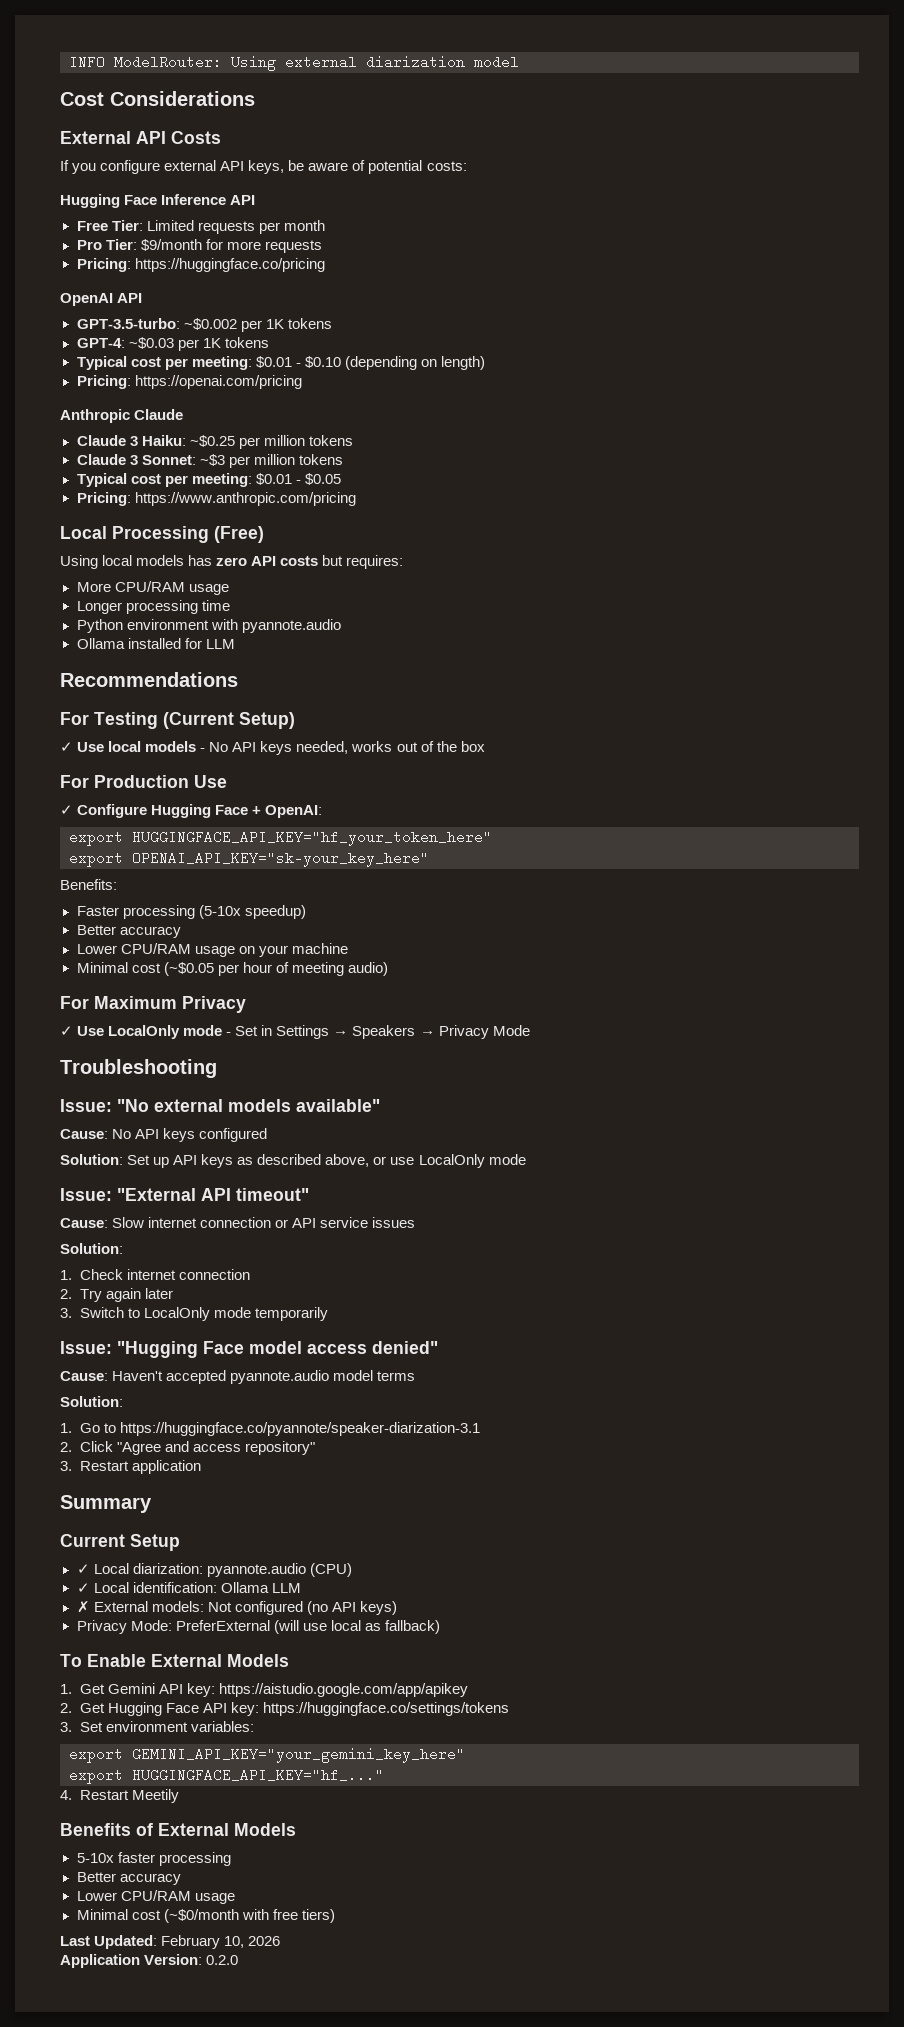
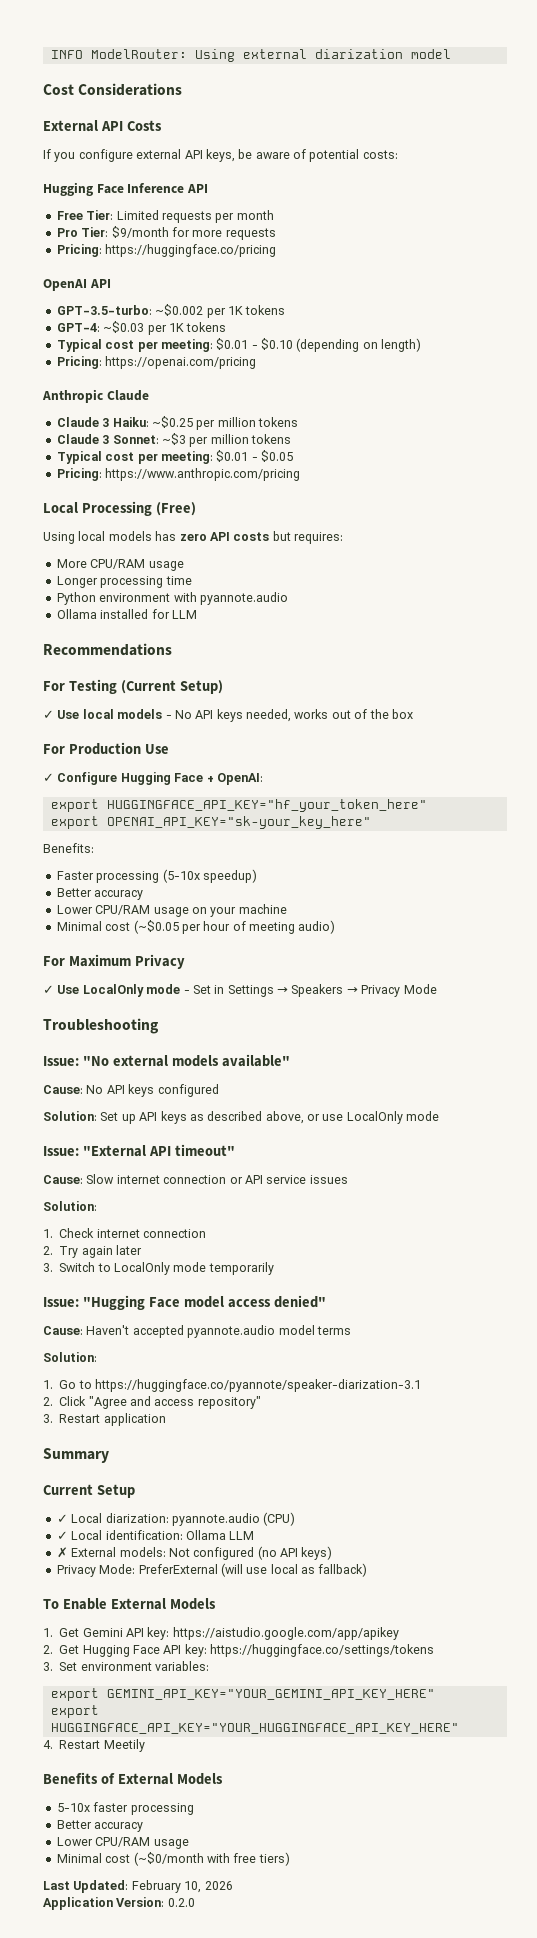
- export GEMINI_API_KEY="your_gemini_key_here"
- export HUGGINGFACE_API_KEY="hf_..."
+ export GEMINI_API_KEY="YOUR_GEMINI_API_KEY_HERE"
+ export HUGGINGFACE_API_KEY="YOUR_HUGGINGFACE_API_KEY_HERE"

